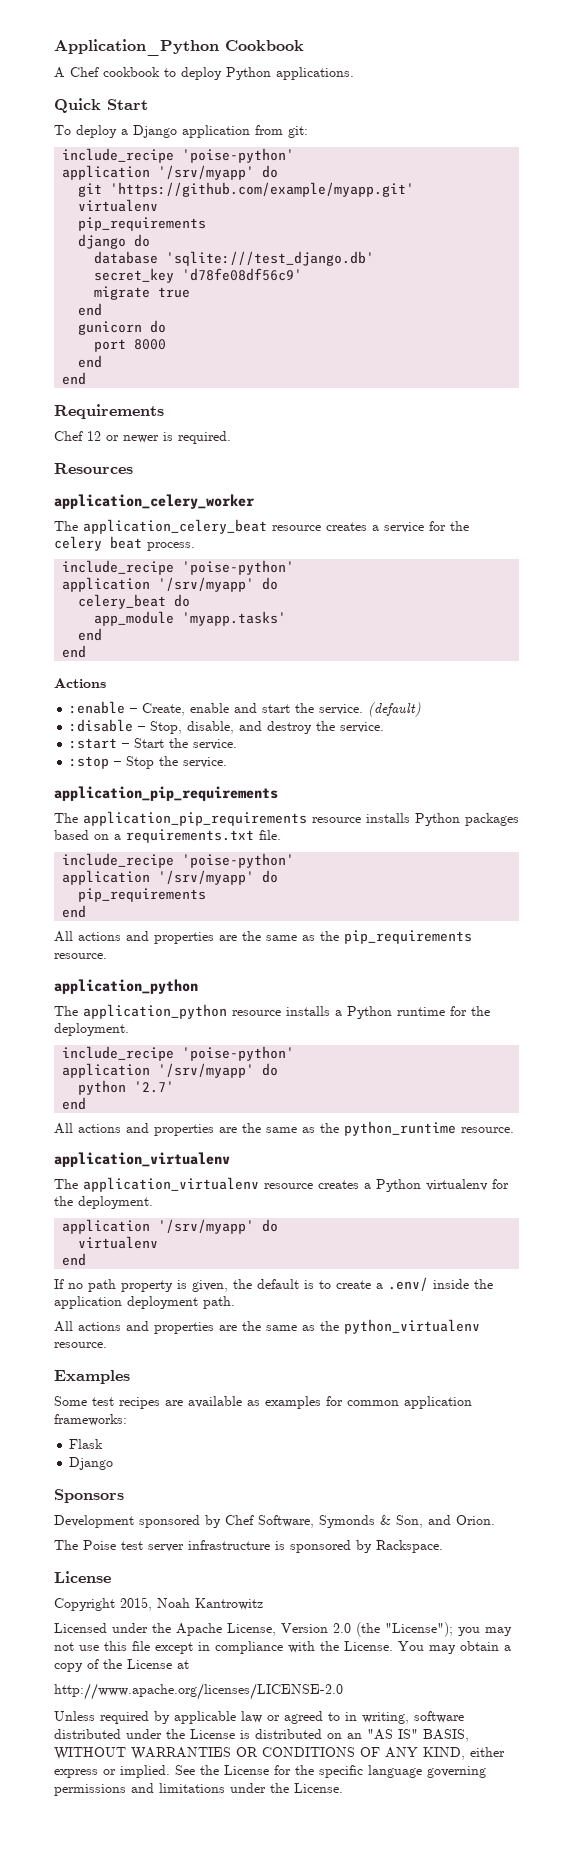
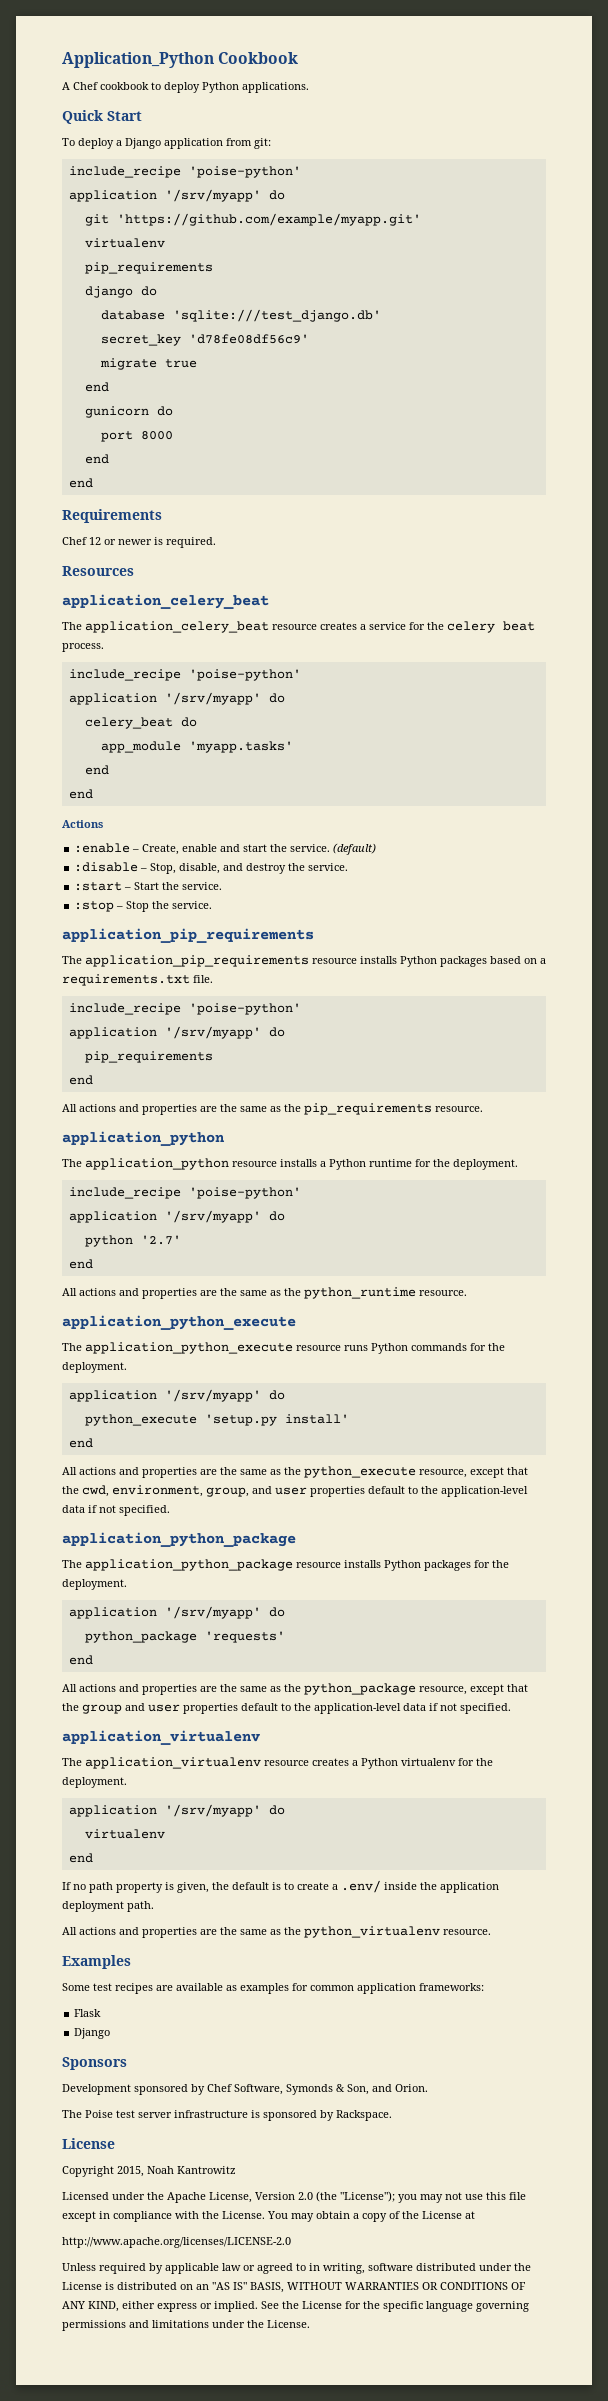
  Resources
- application_celery_worker
+ application_celery_beat
  All actions and properties are the same as the python_runtime resource.
+ application_python_execute
+ The application_python_execute resource runs Python commands for the deployment.
+ application '/srv/myapp' do
+ python_execute 'setup.py install'
+ end
+ All actions and properties are the same as the python_execute resource, except that the cwd, environment, group, and user properties default to the application-level data if not specified.
+ application_python_package
+ The application_python_package resource installs Python packages for the deployment.
+ application '/srv/myapp' do
+ python_package 'requests'
+ end
+ All actions and properties are the same as the python_package resource, except that the group and user properties default to the application-level data if not specified.

